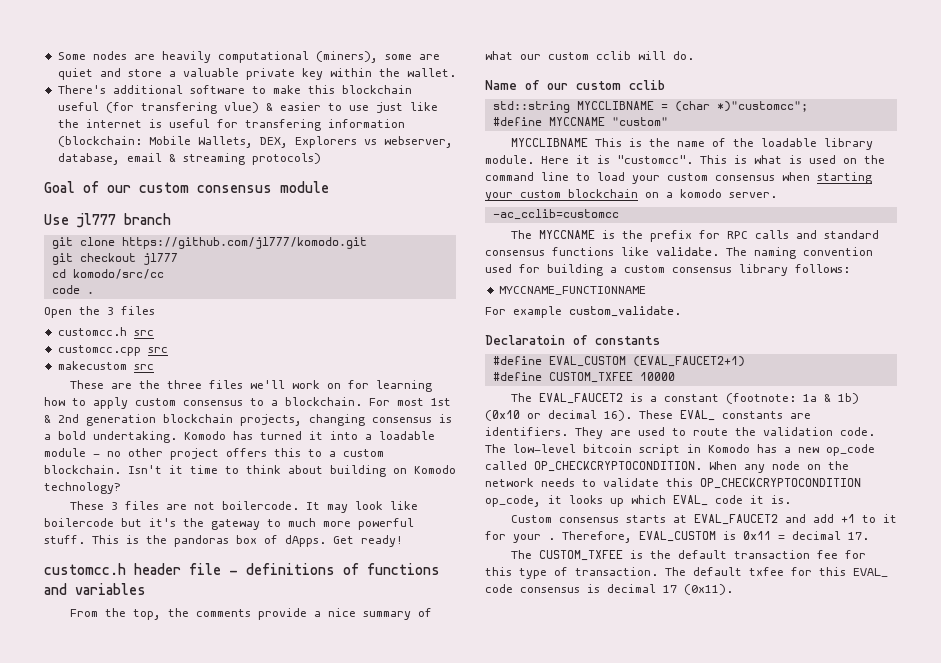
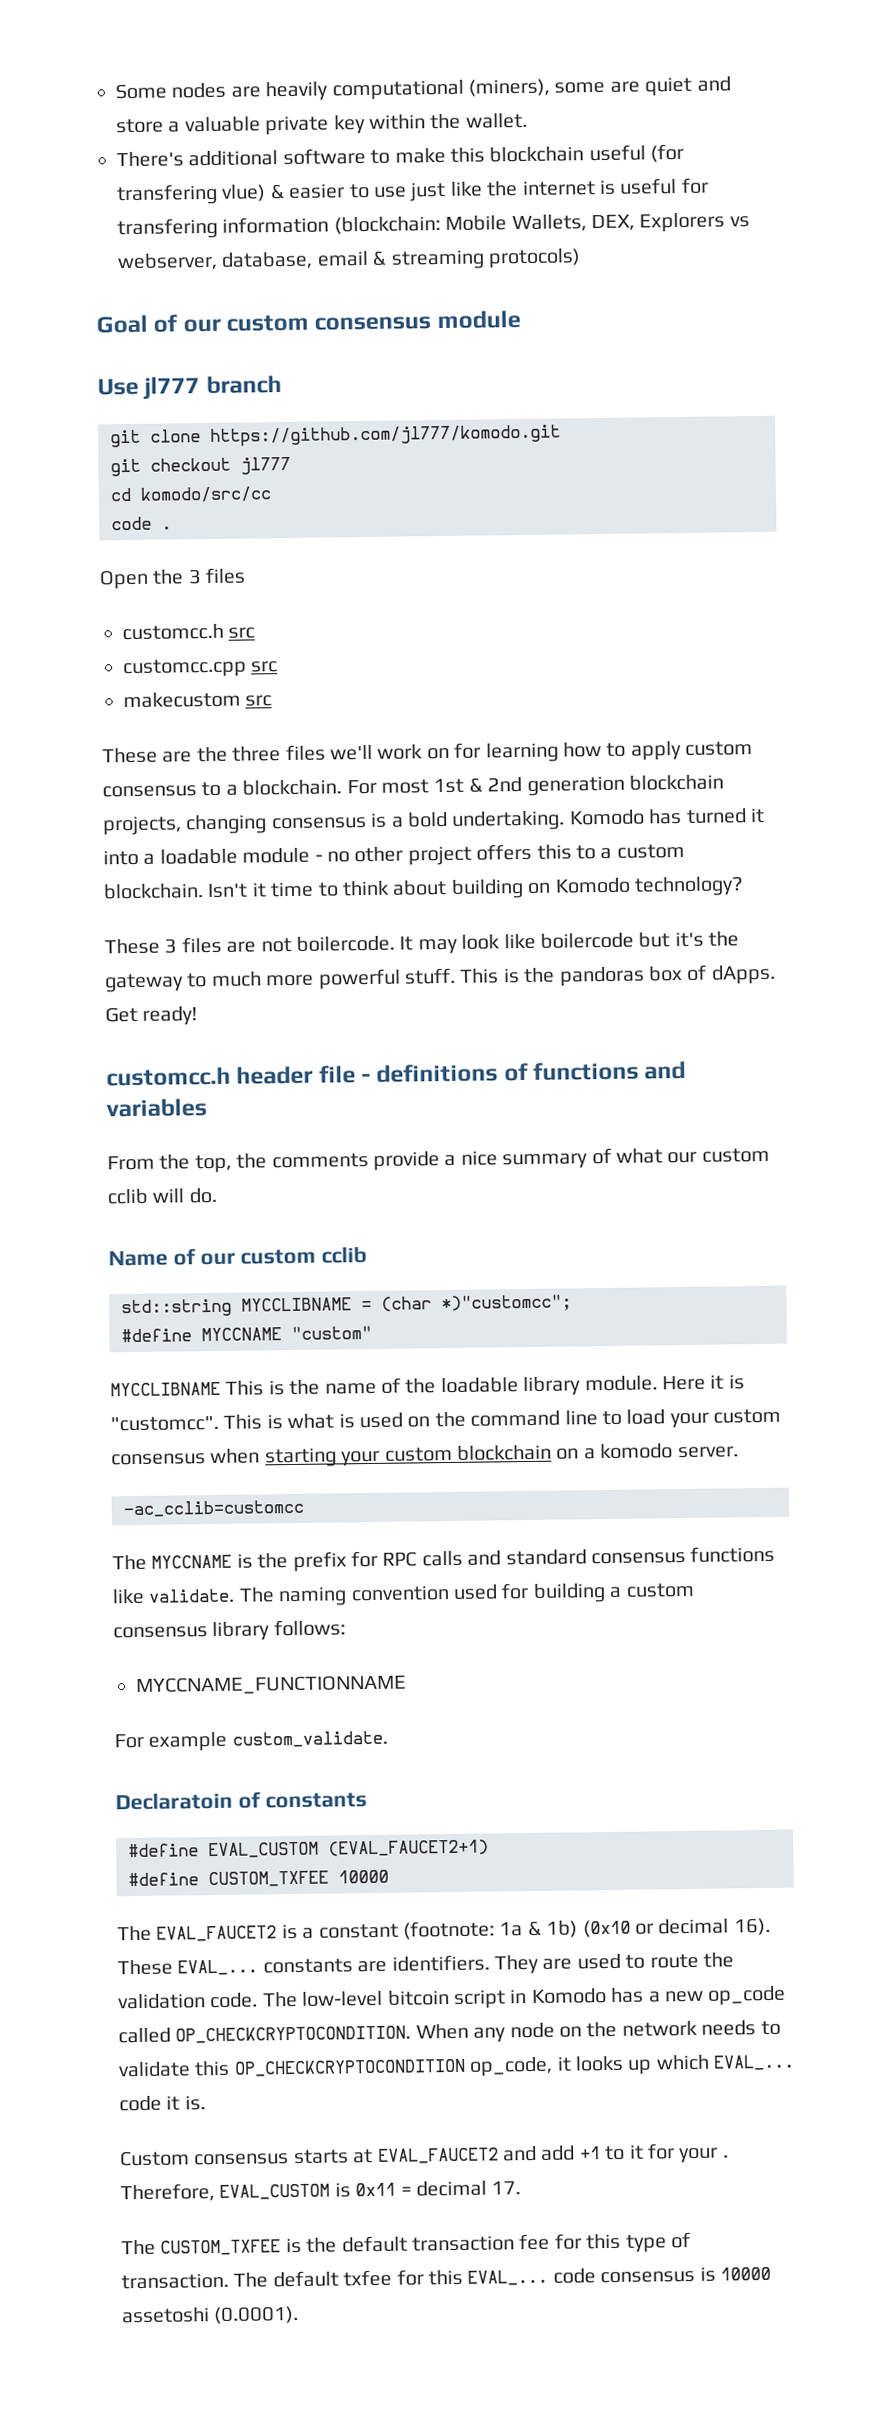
- These EVAL_ constants are identifiers.
+ These EVAL_... constants are identifiers.
- When any node on the network needs to validate this OP_CHECKCRYPTOCONDITION op_code, it looks up which EVAL_ code it is.
+ When any node on the network needs to validate this OP_CHECKCRYPTOCONDITION op_code, it looks up which EVAL_... code it is.
- The default txfee for this EVAL_ code consensus is decimal 17 (0x11).
+ The default txfee for this EVAL_... code consensus is 10000 assetoshi (0.0001).

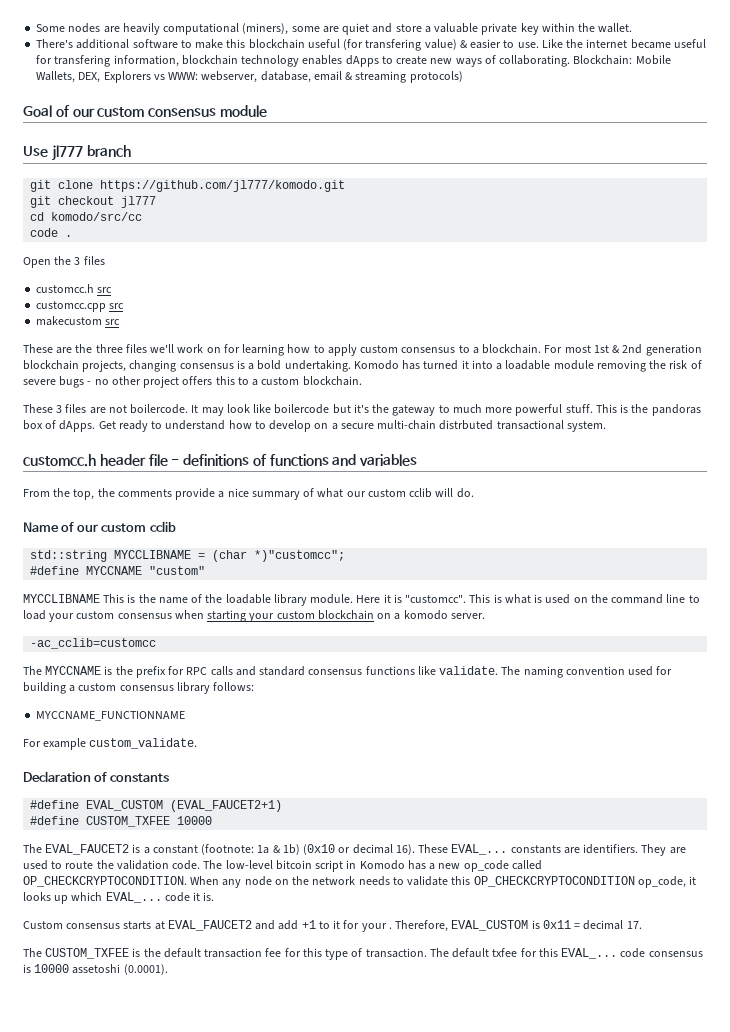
- There's additional software to make this blockchain useful (for transfering vlue) & easier to use just like the internet is useful for transfering information (blockchain: Mobile Wallets, DEX, Explorers vs webserver, database, email & streaming protocols)
+ There's additional software to make this blockchain useful (for transfering value) & easier to use. Like the internet became useful for transfering information, blockchain technology enables dApps to create new ways of collaborating. Blockchain: Mobile Wallets, DEX, Explorers vs WWW: webserver, database, email & streaming protocols)
- Komodo has turned it into a loadable module - no other project offers this to a custom blockchain. Isn't it time to think about building on Komodo technology?
+ Komodo has turned it into a loadable module removing the risk of severe bugs - no other project offers this to a custom blockchain.
- Get ready!
+ Get ready to understand how to develop on a secure multi-chain distrbuted transactional system.
- Declaratoin of constants
+ Declaration of constants

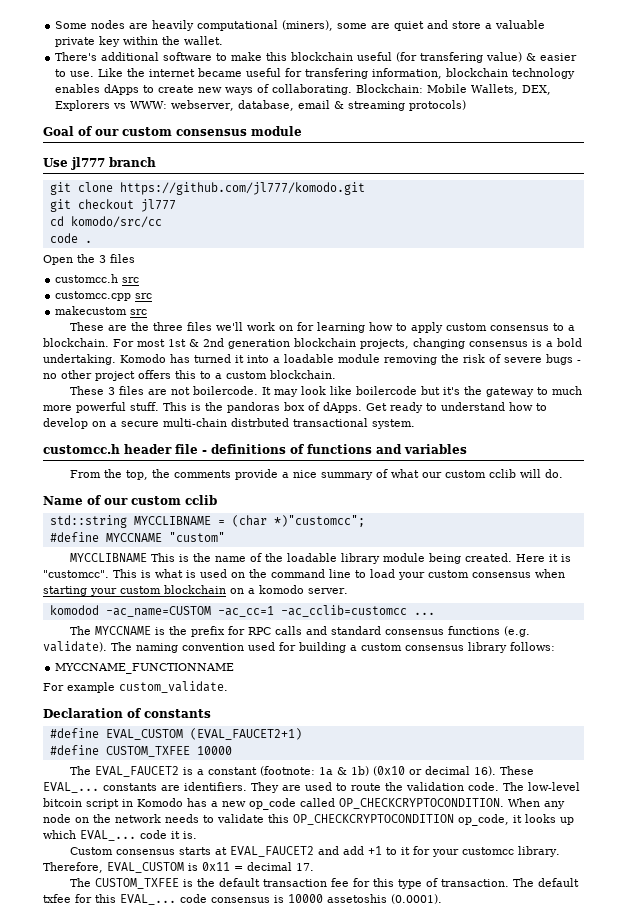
- MYCCLIBNAME This is the name of the loadable library module.
+ MYCCLIBNAME This is the name of the loadable library module being created.
- -ac_cclib=customcc
+ komodod -ac_name=CUSTOM -ac_cc=1 -ac_cclib=customcc ...
- The MYCCNAME is the prefix for RPC calls and standard consensus functions like validate.
+ The MYCCNAME is the prefix for RPC calls and standard consensus functions (e.g. validate).
- Custom consensus starts at EVAL_FAUCET2 and add +1 to it for your .
+ Custom consensus starts at EVAL_FAUCET2 and add +1 to it for your customcc library.
- The default txfee for this EVAL_... code consensus is 10000 assetoshi (0.0001).
+ The default txfee for this EVAL_... code consensus is 10000 assetoshis (0.0001).

